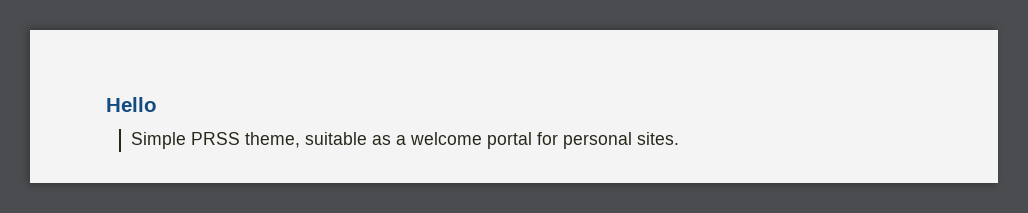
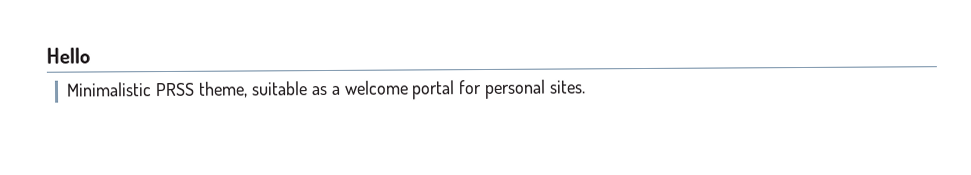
- Simple PRSS theme, suitable as a welcome portal for personal sites.
+ Minimalistic PRSS theme, suitable as a welcome portal for personal sites.

